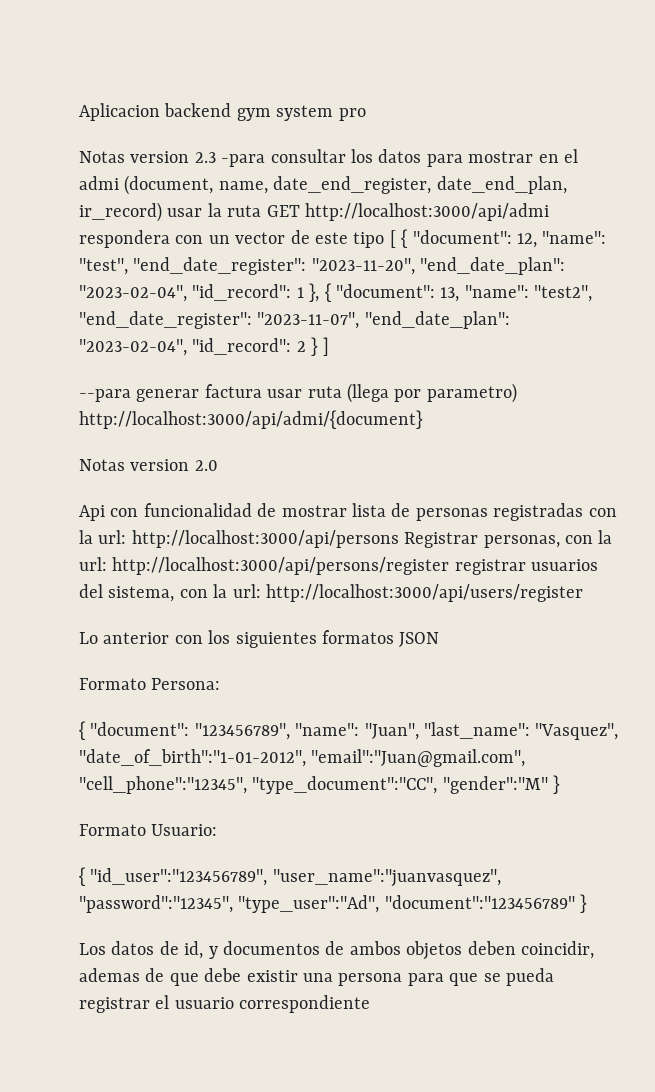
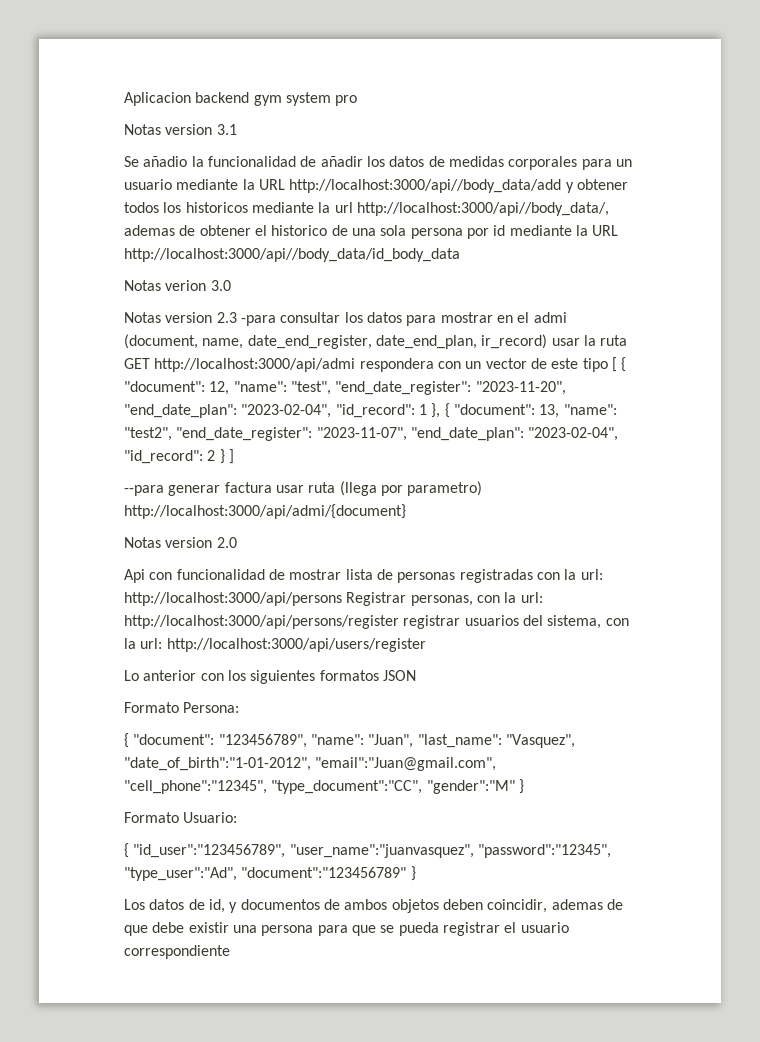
+ Notas version 3.1
+ Se añadio la funcionalidad de añadir los datos de medidas corporales para un usuario mediante la URL http://localhost:3000/api//body_data/add y obtener todos los historicos mediante la url http://localhost:3000/api//body_data/, ademas de obtener el historico de una sola persona por id mediante la URL http://localhost:3000/api//body_data/id_body_data
+ Notas verion 3.0

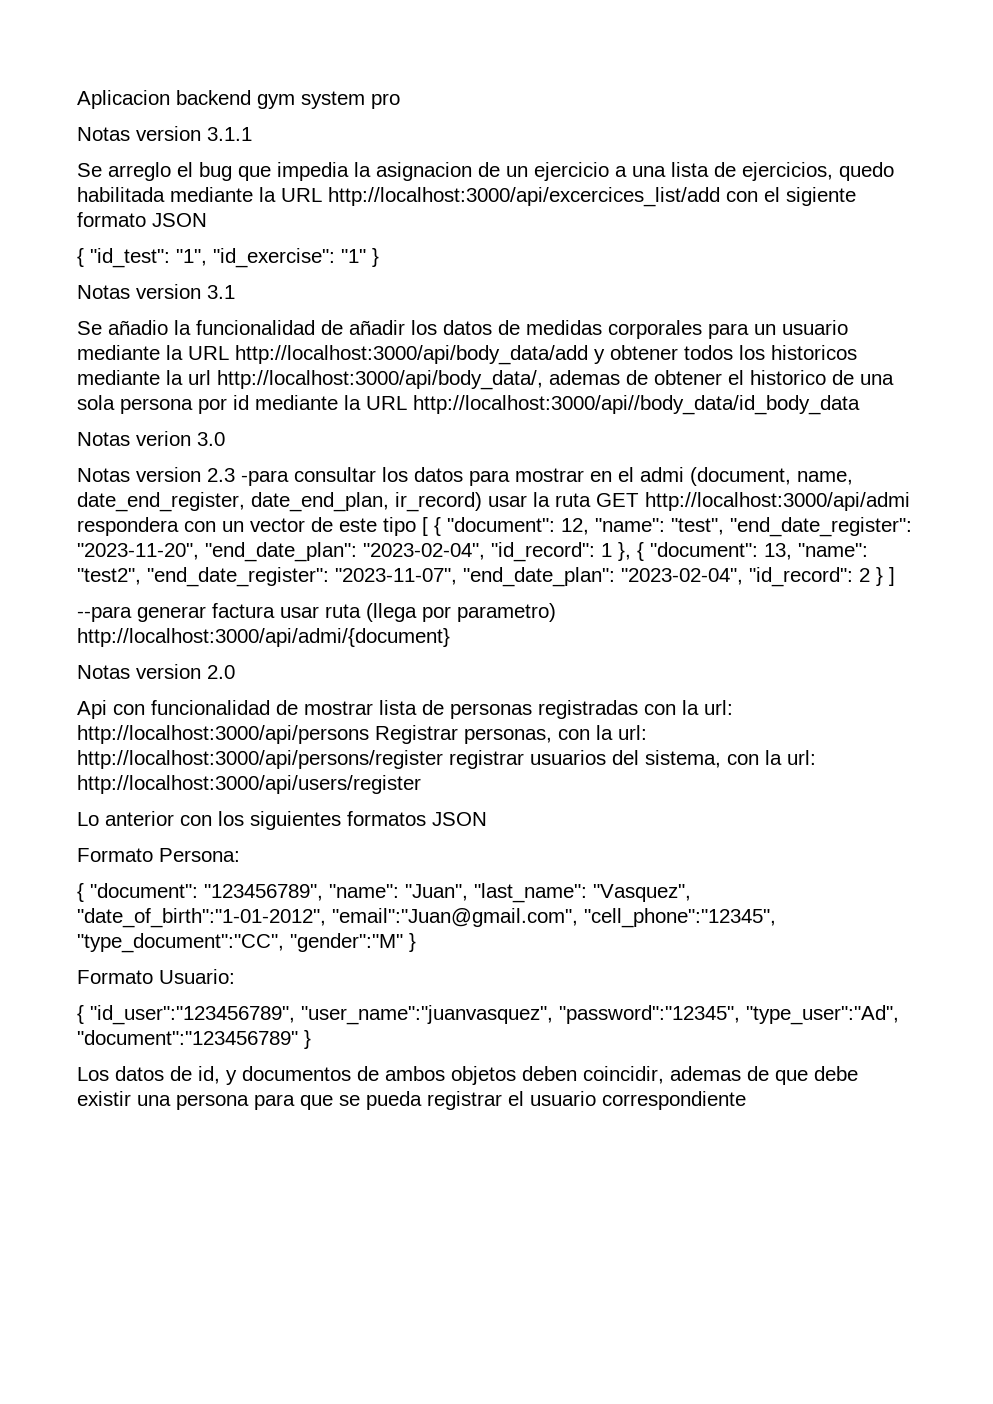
+ Notas version 3.1.1
+ Se arreglo el bug que impedia la asignacion de un ejercicio a una lista de ejercicios, quedo habilitada mediante la URL http://localhost:3000/api/excercices_list/add con el sigiente formato JSON
+ { "id_test": "1", "id_exercise": "1" }
- Se añadio la funcionalidad de añadir los datos de medidas corporales para un usuario mediante la URL http://localhost:3000/api//body_data/add y obtener todos los historicos mediante la url http://localhost:3000/api//body_data/, ademas de obtener el historico de una sola persona por id mediante la URL http://localhost:3000/api//body_data/id_body_data
+ Se añadio la funcionalidad de añadir los datos de medidas corporales para un usuario mediante la URL http://localhost:3000/api/body_data/add y obtener todos los historicos mediante la url http://localhost:3000/api/body_data/, ademas de obtener el historico de una sola persona por id mediante la URL http://localhost:3000/api//body_data/id_body_data

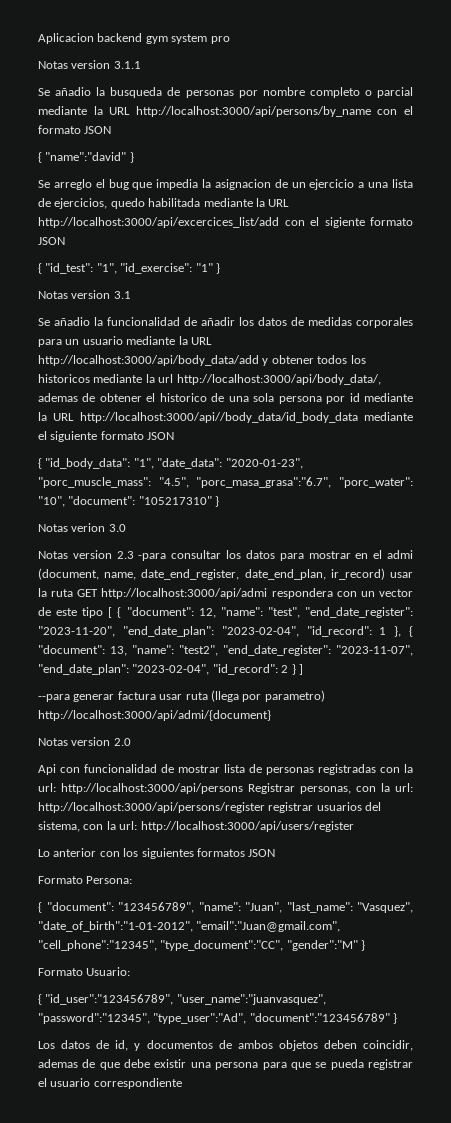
+ Se añadio la busqueda de personas por nombre completo o parcial mediante la URL http://localhost:3000/api/persons/by_name con el formato JSON
+ { "name":"david" }
- Se añadio la funcionalidad de añadir los datos de medidas corporales para un usuario mediante la URL http://localhost:3000/api/body_data/add y obtener todos los historicos mediante la url http://localhost:3000/api/body_data/, ademas de obtener el historico de una sola persona por id mediante la URL http://localhost:3000/api//body_data/id_body_data
+ Se añadio la funcionalidad de añadir los datos de medidas corporales para un usuario mediante la URL http://localhost:3000/api/body_data/add y obtener todos los historicos mediante la url http://localhost:3000/api/body_data/, ademas de obtener el historico de una sola persona por id mediante la URL http://localhost:3000/api//body_data/id_body_data mediante el siguiente formato JSON
+ { "id_body_data": "1", "date_data": "2020-01-23", "porc_muscle_mass": "4.5", "porc_masa_grasa":"6.7", "porc_water": "10", "document": "105217310" }

